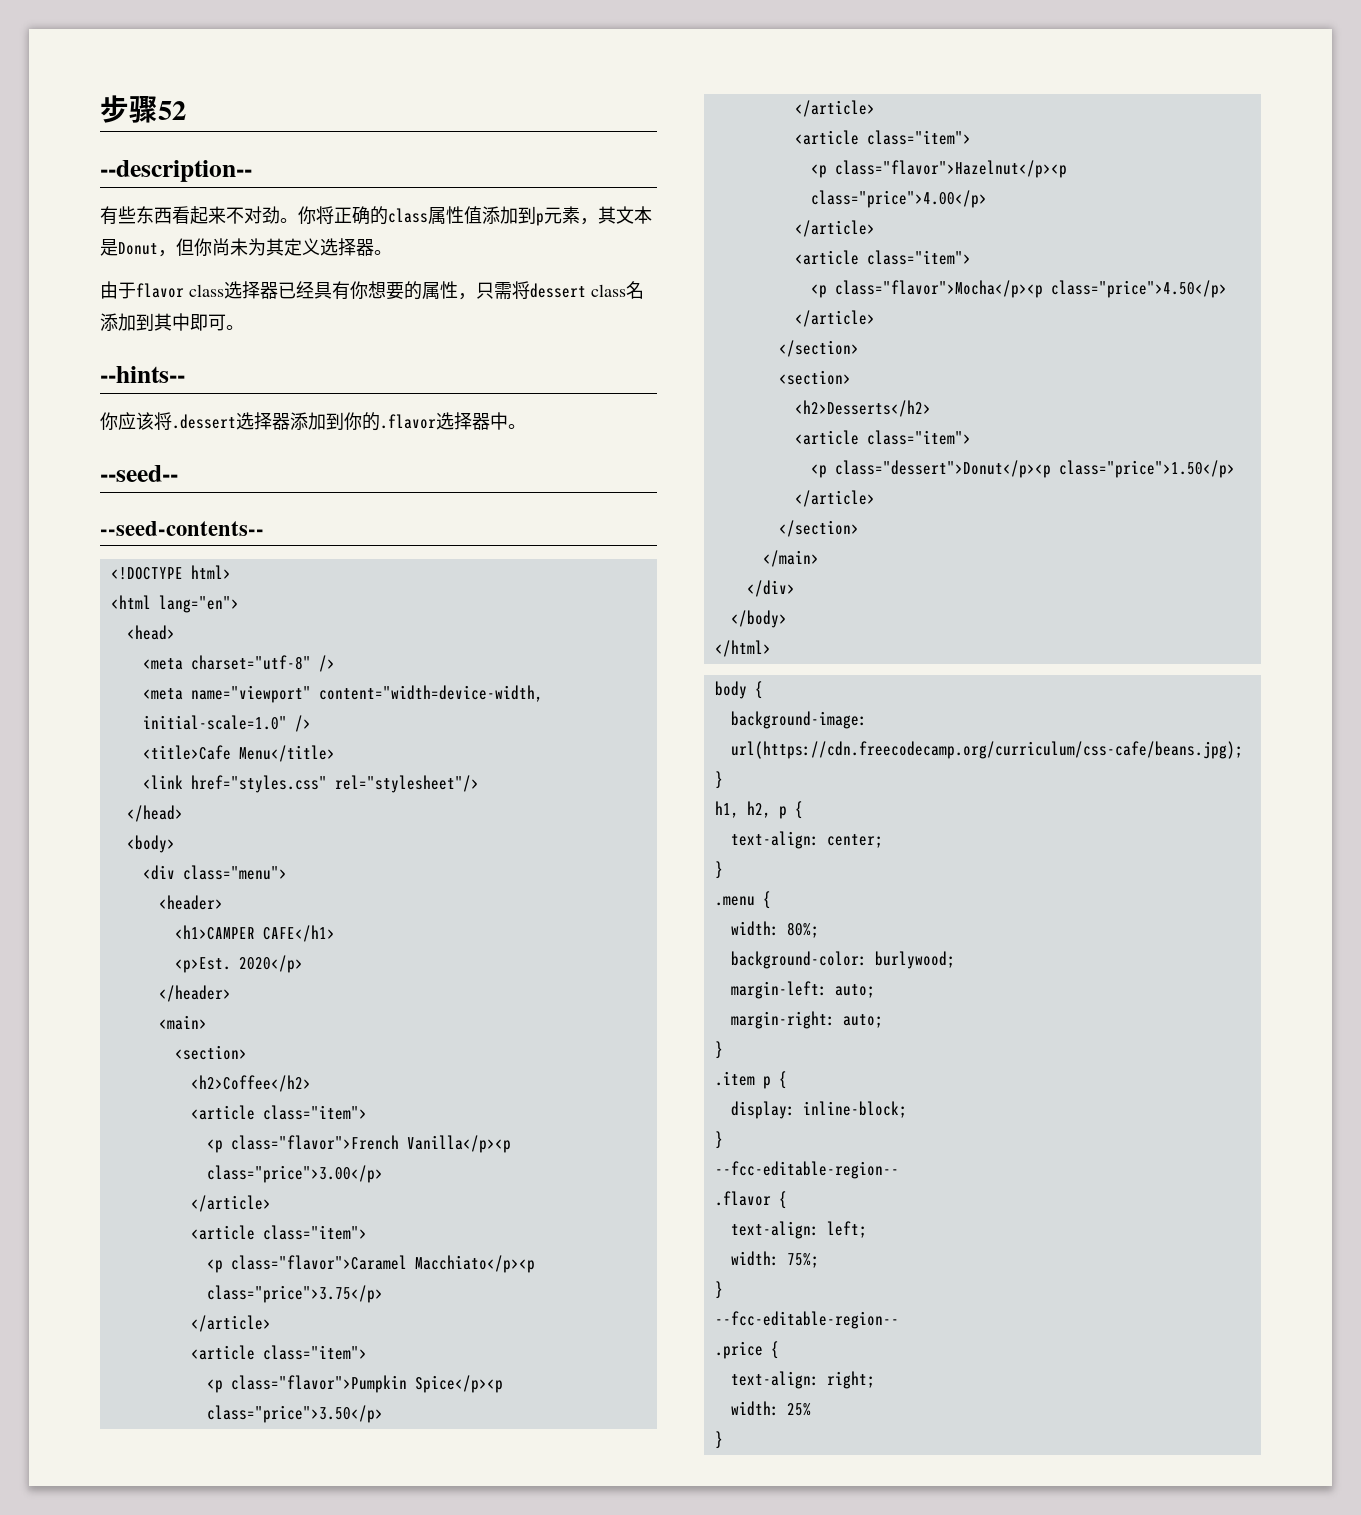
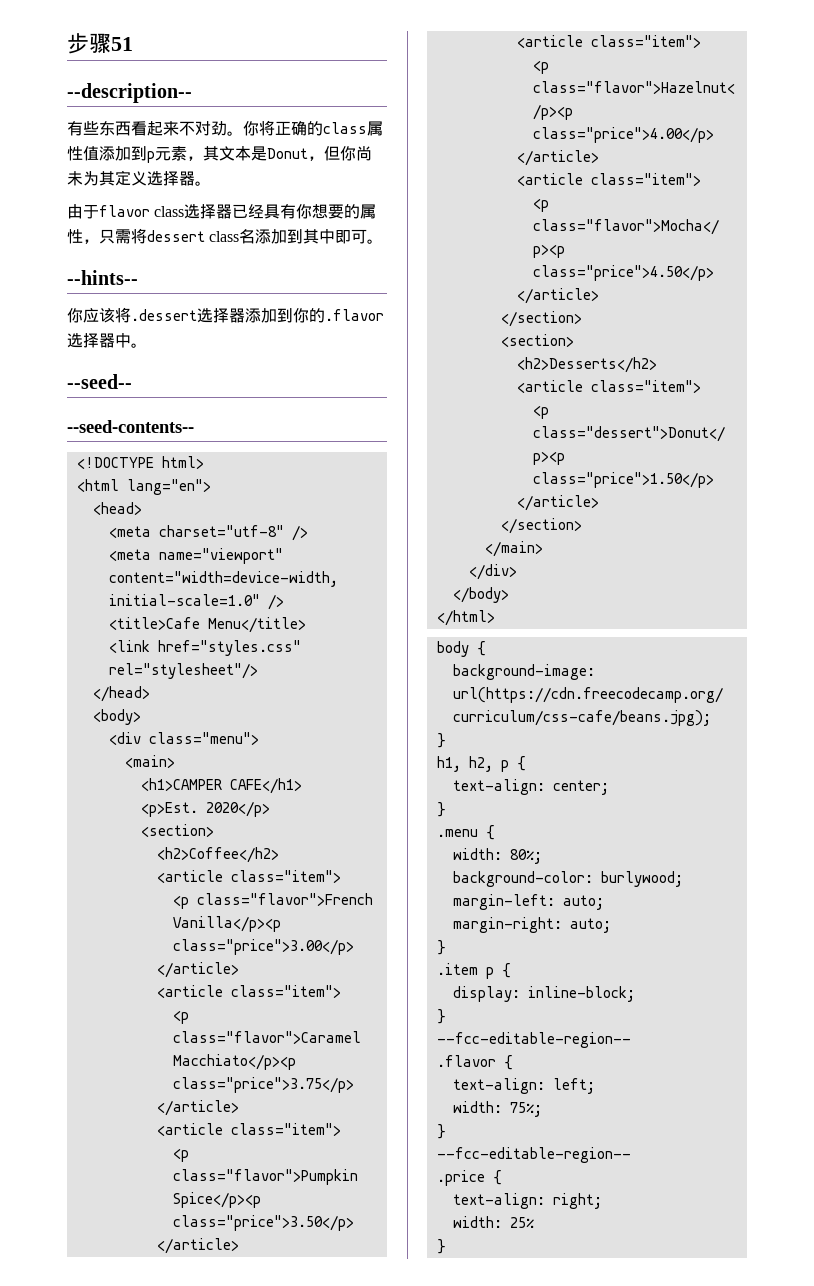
- 步骤52
+ 步骤51
- <header>
+ <main>
- </header>
- <main>

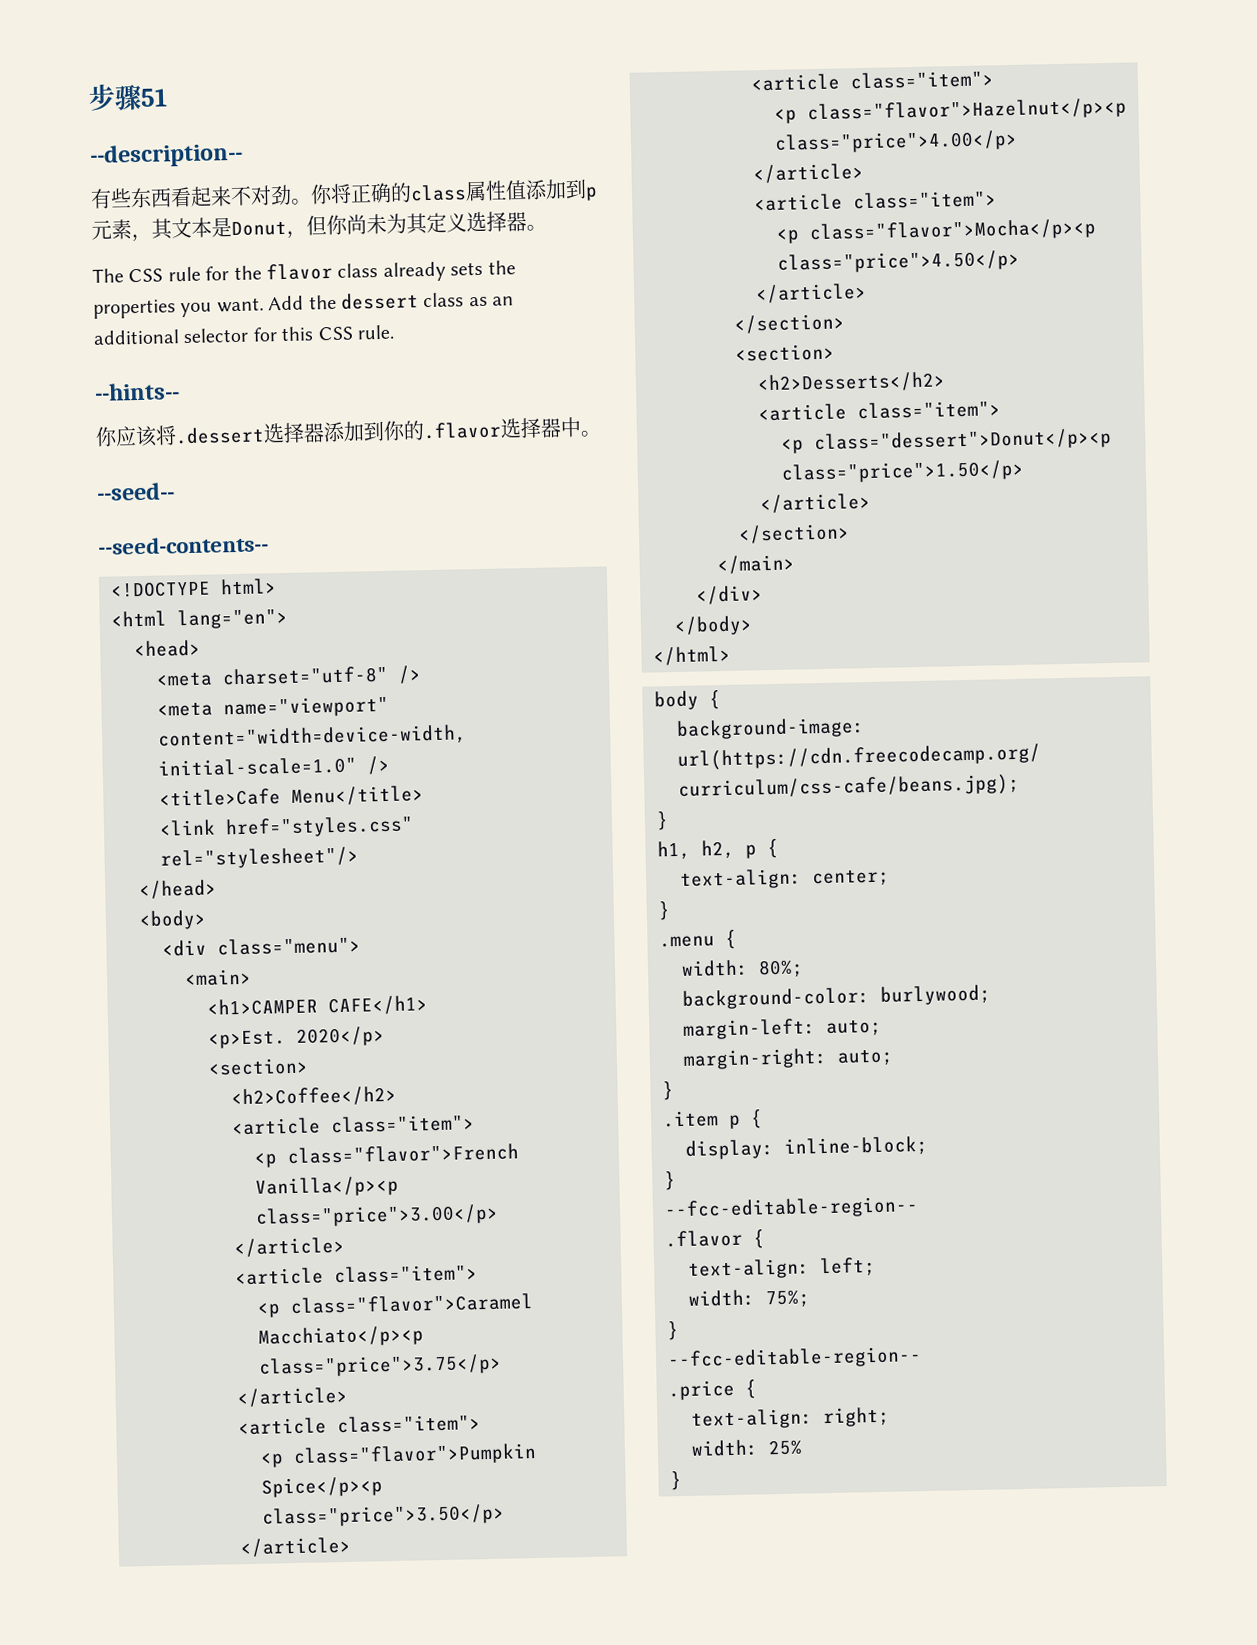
- 由于flavor class选择器已经具有你想要的属性，只需将dessert class名添加到其中即可。
+ The CSS rule for the flavor class already sets the properties you want. Add the dessert class as an additional selector for this CSS rule.

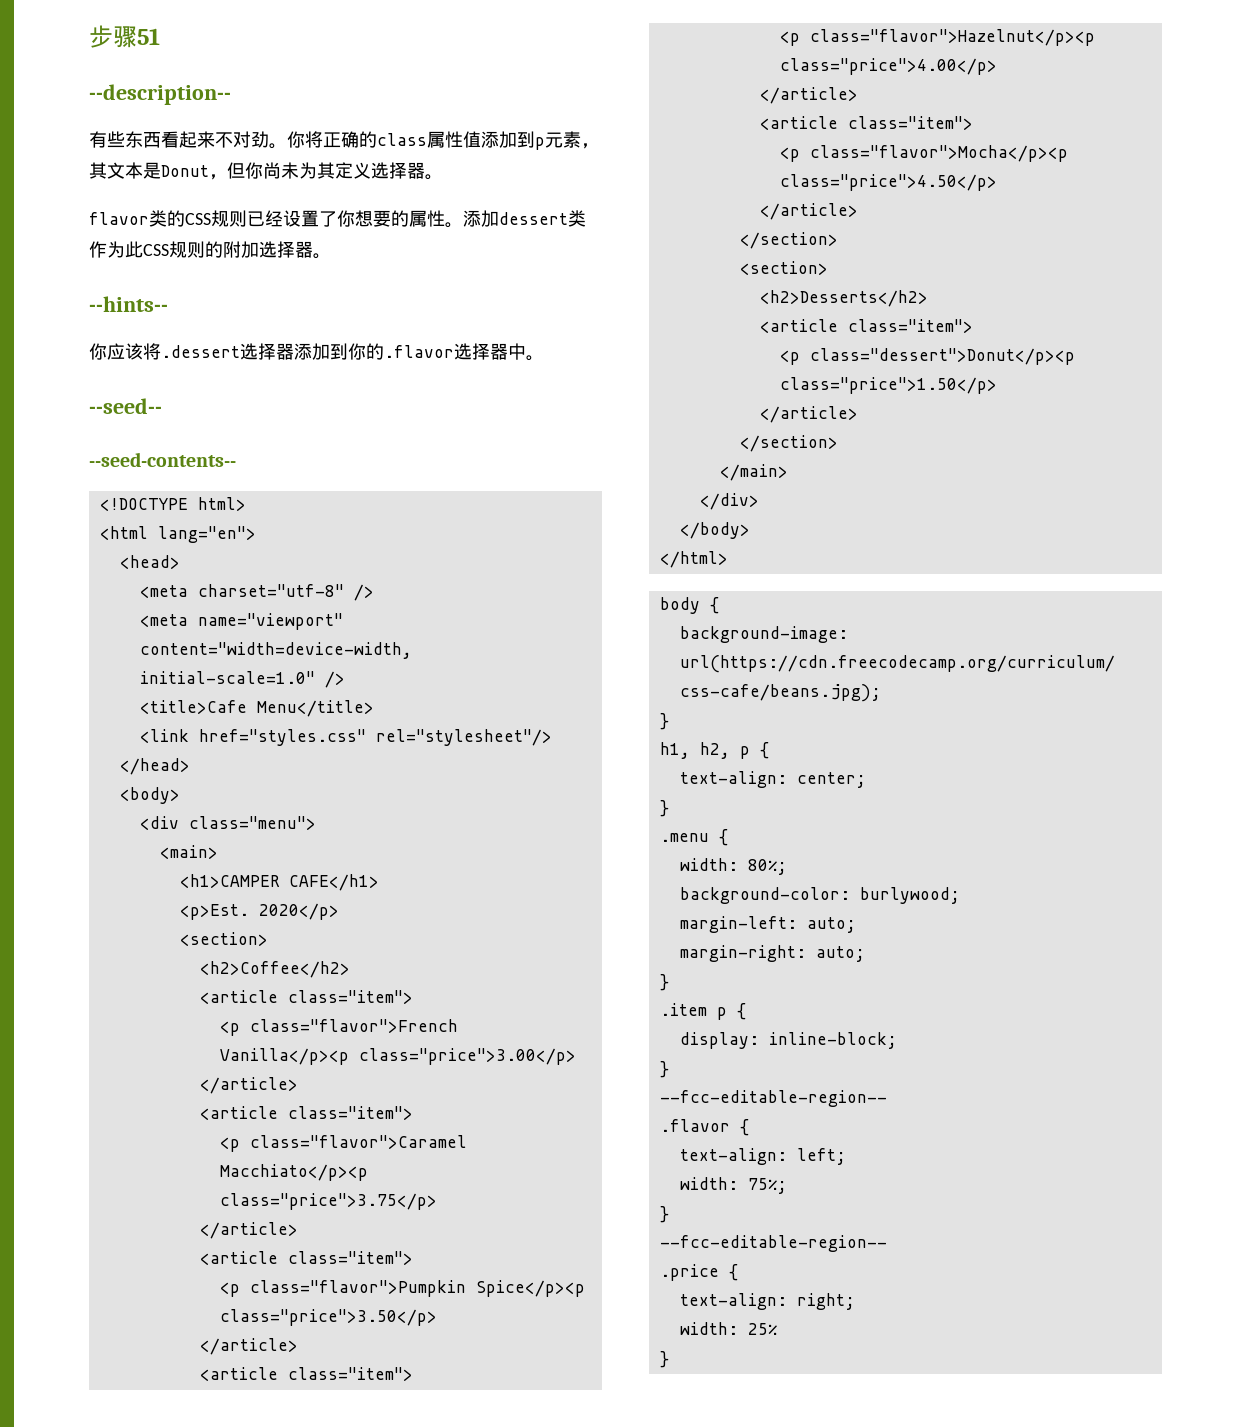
- The CSS rule for the flavor class already sets the properties you want. Add the dessert class as an additional selector for this CSS rule.
+ flavor类的CSS规则已经设置了你想要的属性。添加dessert类作为此CSS规则的附加选择器。

